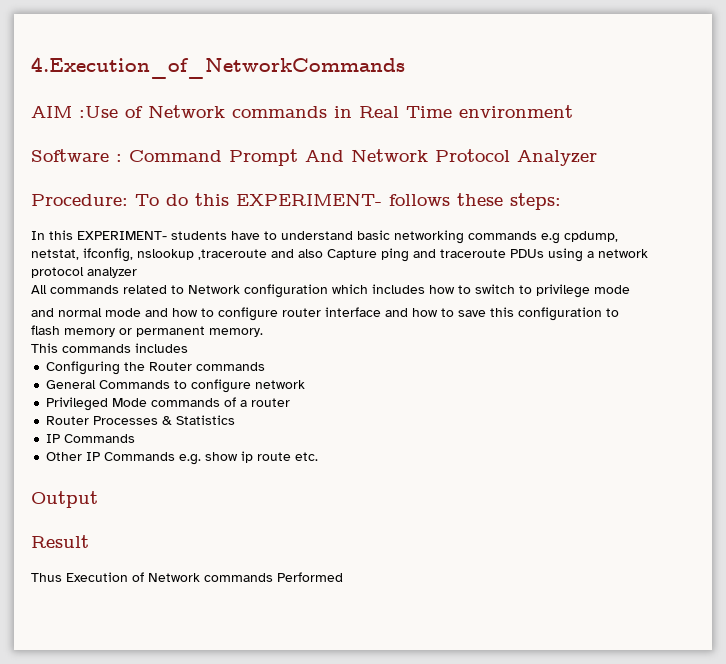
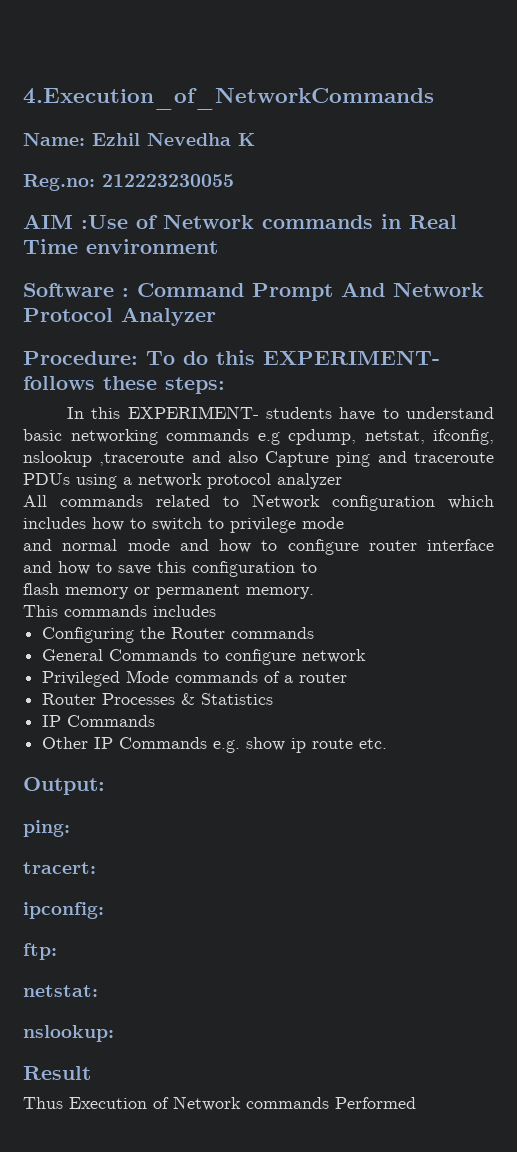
+ Name: Ezhil Nevedha K
+ Reg.no: 212223230055
- Output
+ Output:
+ ping:
+ tracert:
+ ipconfig:
+ ftp:
+ netstat:
+ nslookup:

